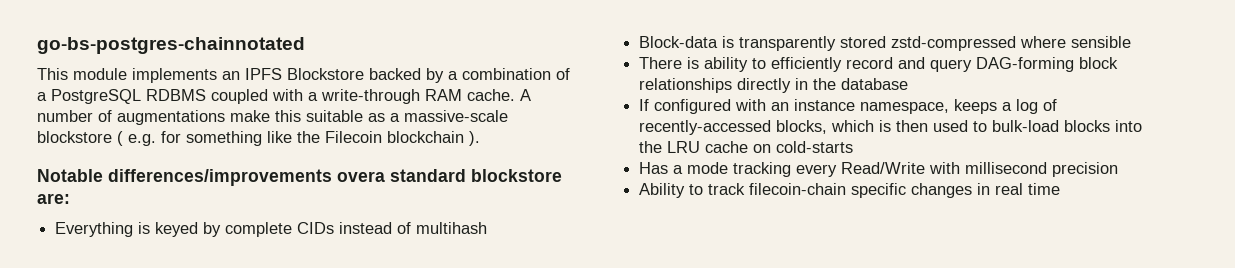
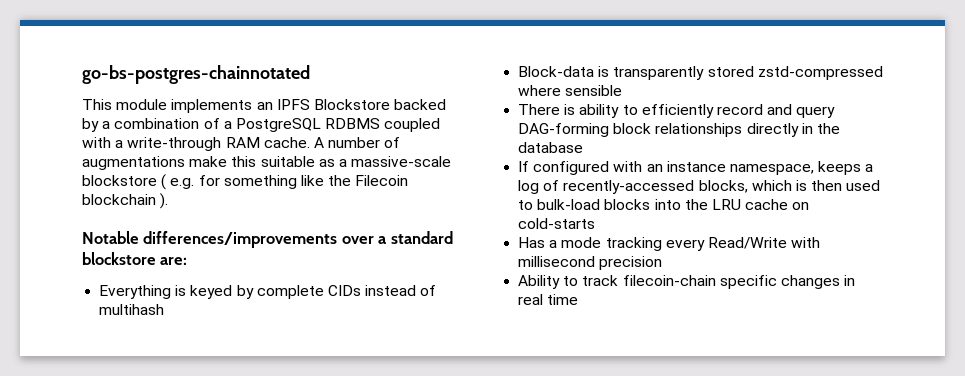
- Notable differences/improvements overa standard blockstore are:
+ Notable differences/improvements over a standard blockstore are:

